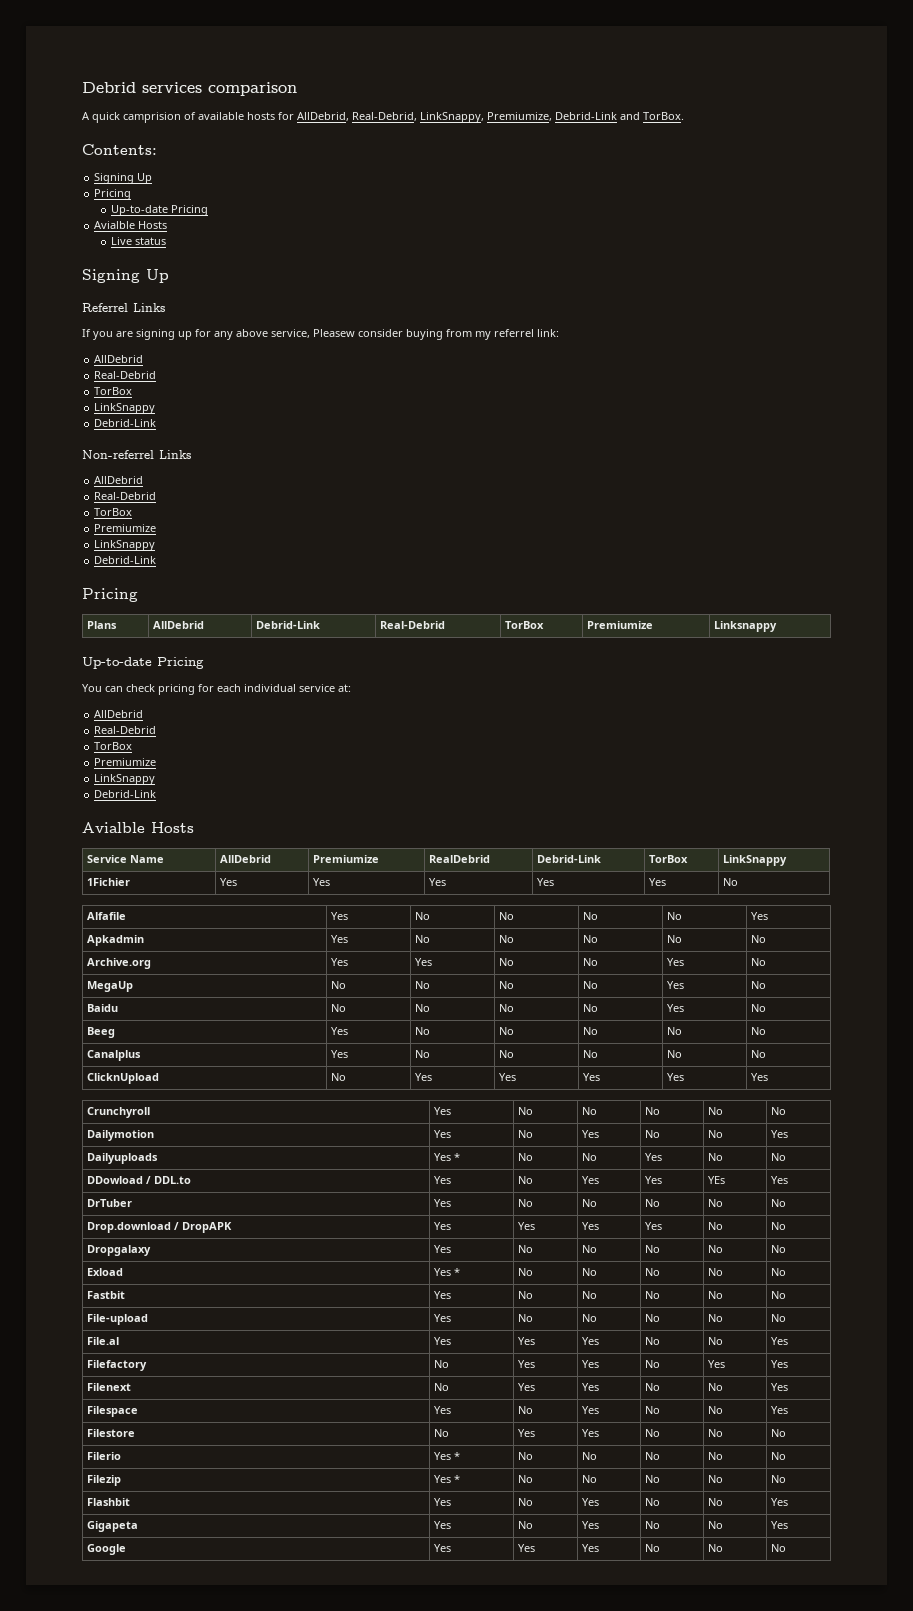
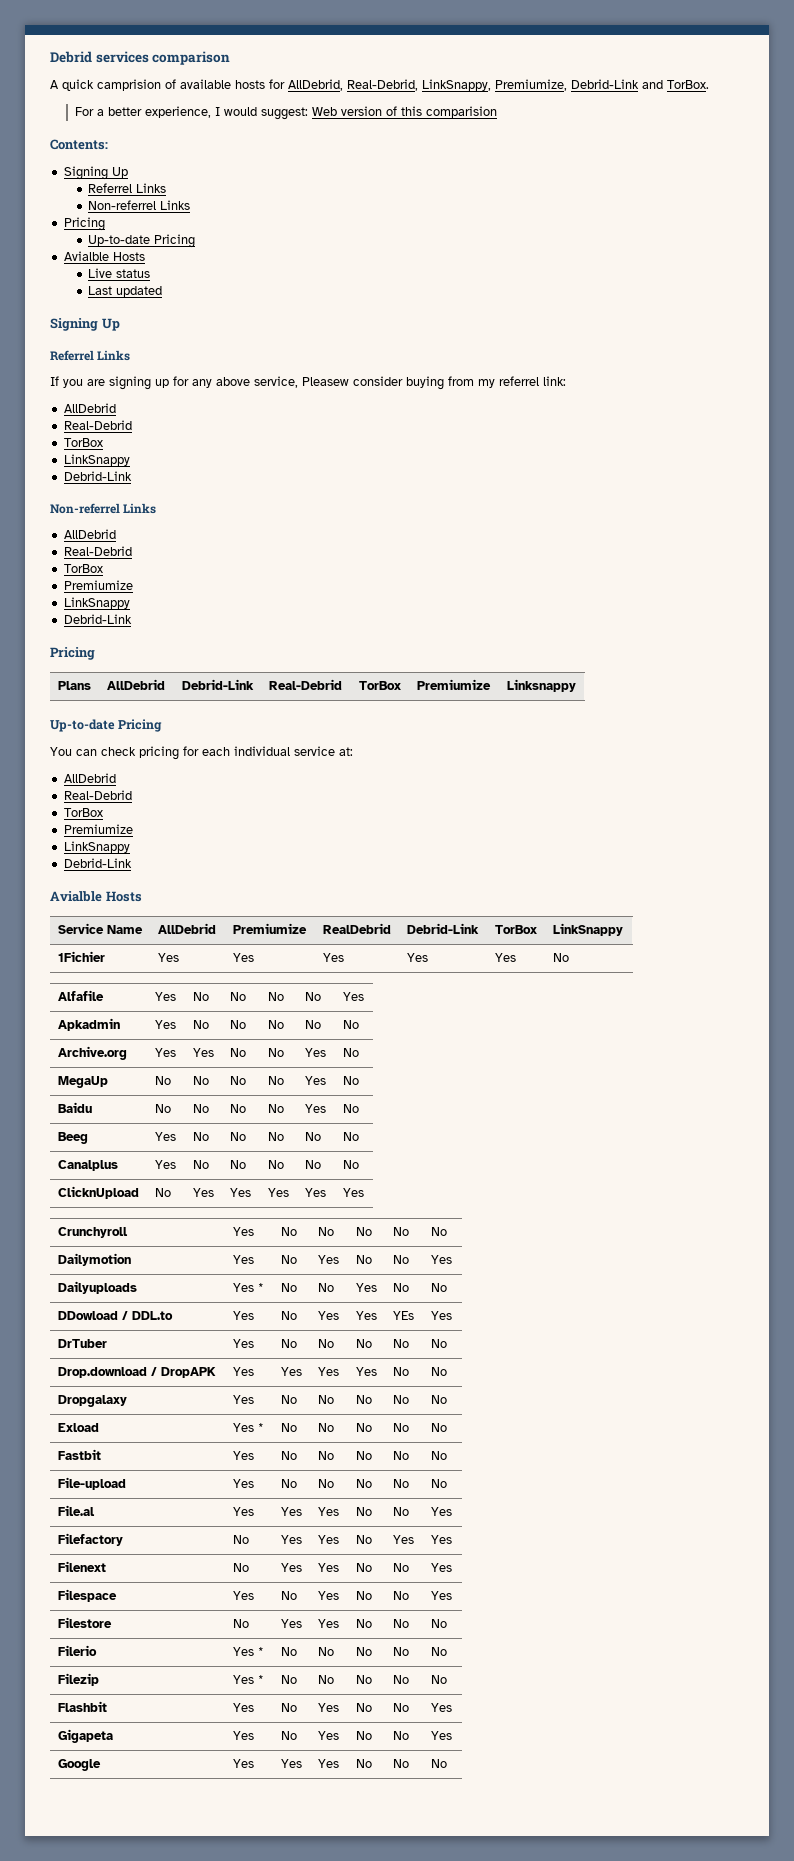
+ For a better experience, I would suggest: Web version of this comparision
  Contents:
  Signing Up
+ Referrel Links
+ Non-referrel Links
+ Last updated

